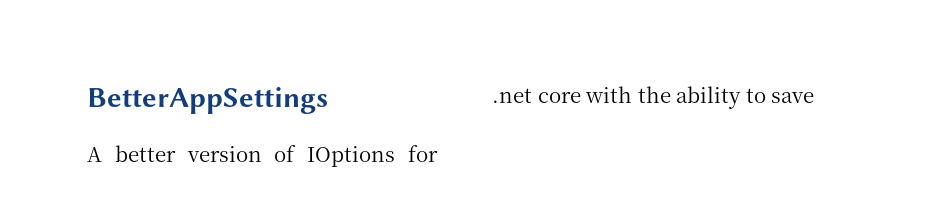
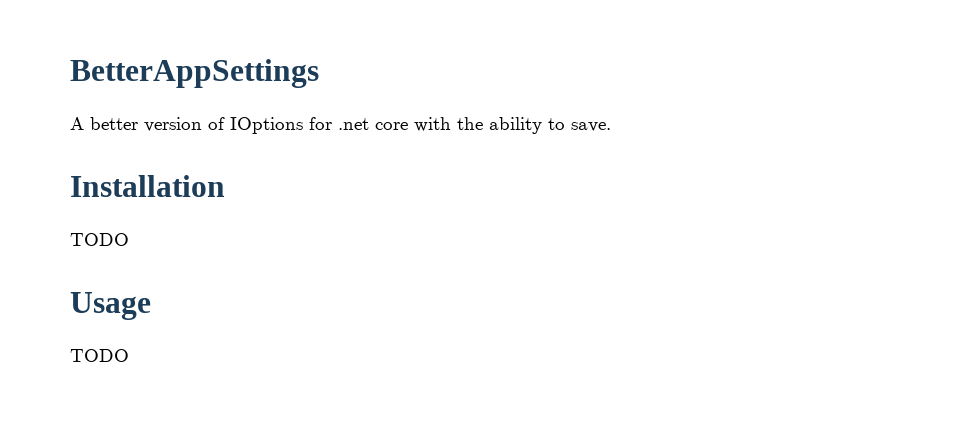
- A better version of IOptions for .net core with the ability to save
+ A better version of IOptions for .net core with the ability to save.
+ Installation
+ TODO
+ Usage
+ TODO

